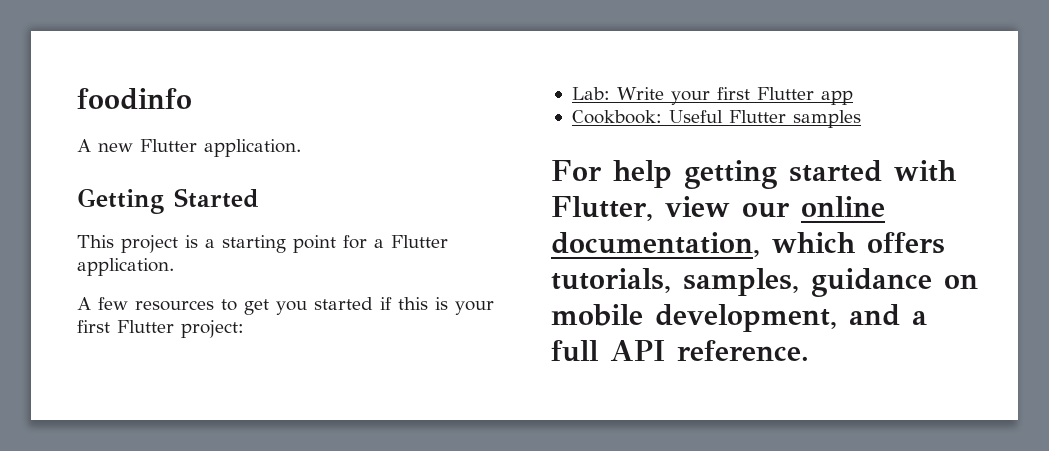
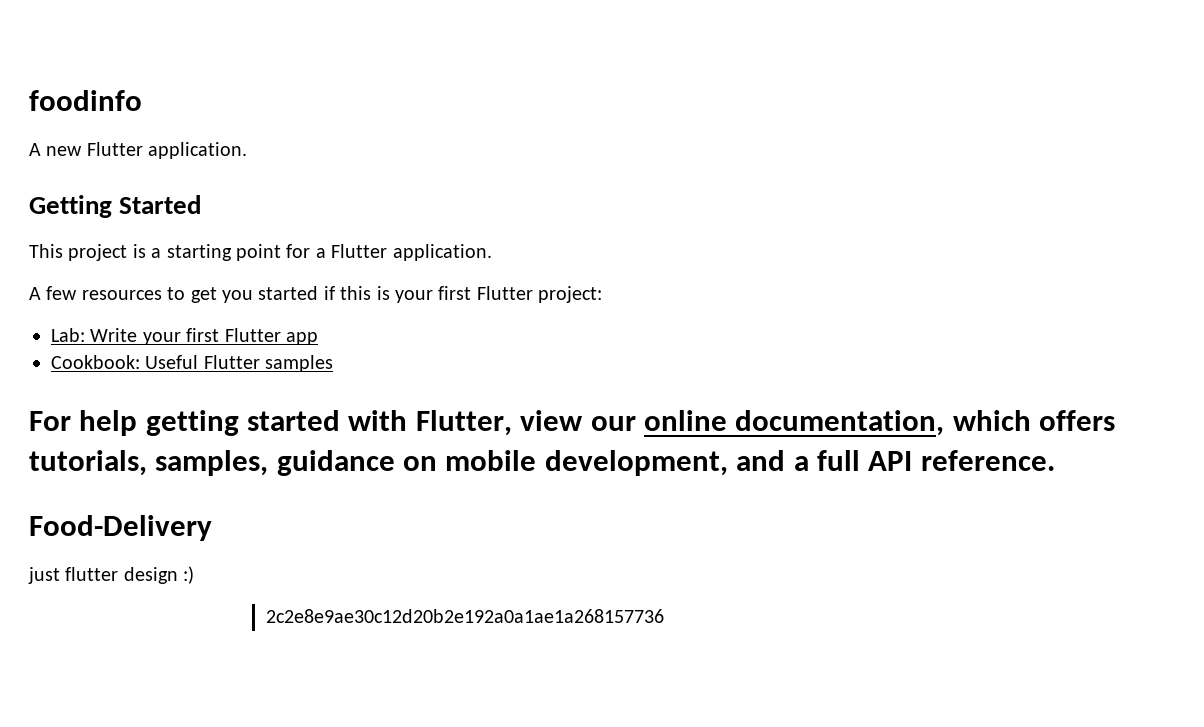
+ Food-Delivery
+ just flutter design :)
+ 2c2e8e9ae30c12d20b2e192a0a1ae1a268157736

